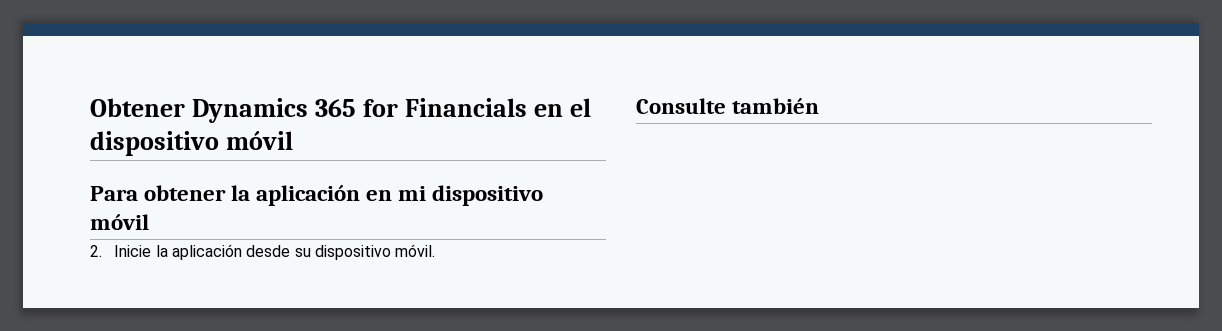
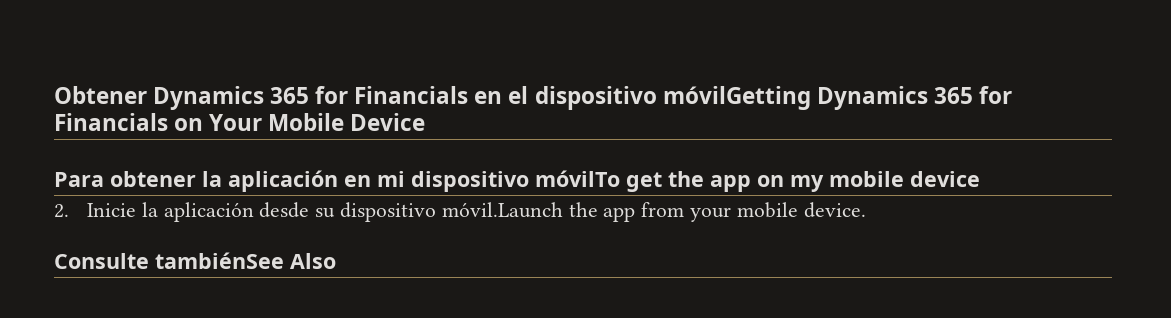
- Obtener Dynamics 365 for Financials en el dispositivo móvil
+ Obtener Dynamics 365 for Financials en el dispositivo móvilGetting Dynamics 365 for Financials on Your Mobile Device
- Para obtener la aplicación en mi dispositivo móvil
+ Para obtener la aplicación en mi dispositivo móvilTo get the app on my mobile device
- 2. Inicie la aplicación desde su dispositivo móvil.
+ 2. Inicie la aplicación desde su dispositivo móvil.Launch the app from your mobile device.
- Consulte también
+ Consulte tambiénSee Also

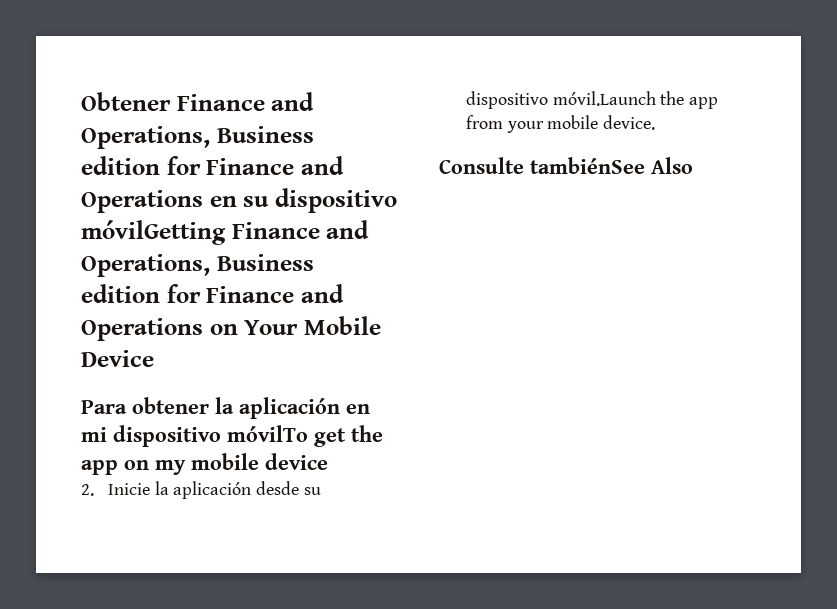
- Obtener Dynamics 365 for Financials en el dispositivo móvilGetting Dynamics 365 for Financials on Your Mobile Device
+ Obtener Finance and Operations, Business edition for Finance and Operations en su dispositivo móvilGetting Finance and Operations, Business edition for Finance and Operations on Your Mobile Device

